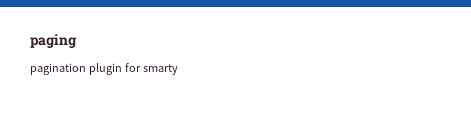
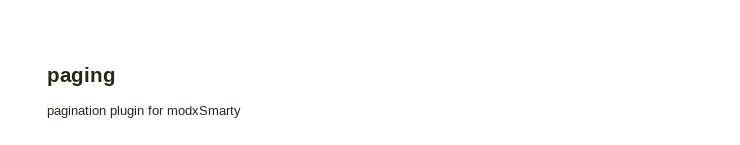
- pagination plugin for smarty
+ pagination plugin for modxSmarty

